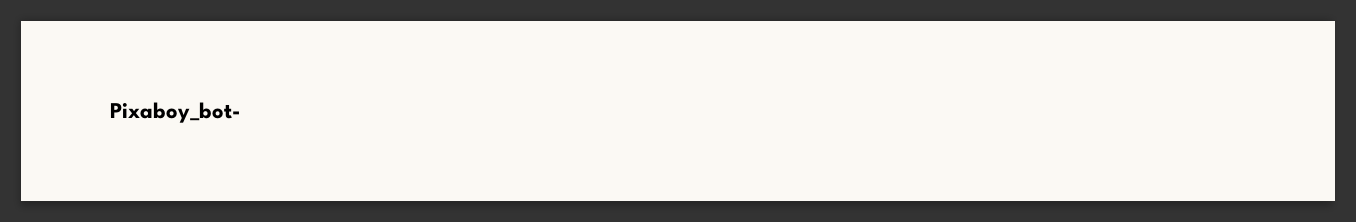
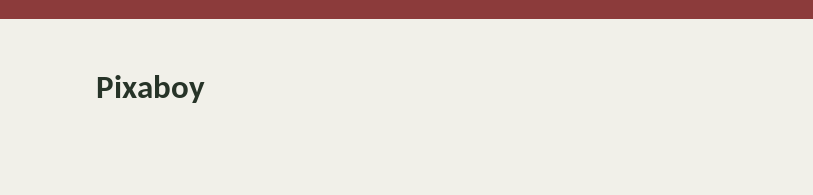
- Pixaboy_bot-
+ Pixaboy

